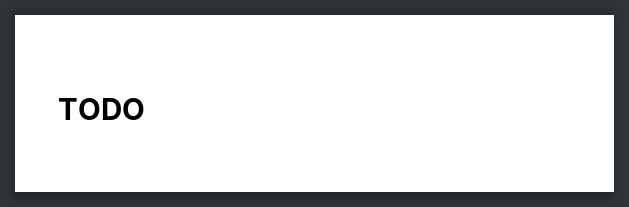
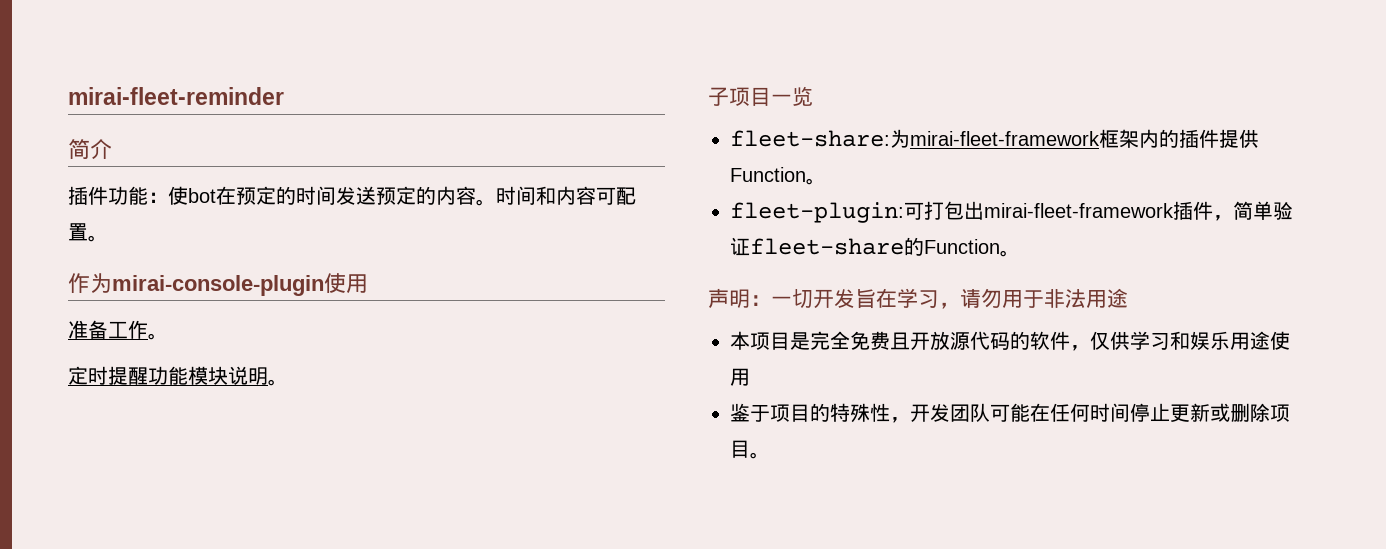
- TODO
+ mirai-fleet-reminder
+ 简介
+ 插件功能：使bot在预定的时间发送预定的内容。时间和内容可配置。
+ 作为mirai-console-plugin使用
+ 准备工作。
+ 定时提醒功能模块说明。
+ 子项目一览
+ fleet-share:为mirai-fleet-framework框架内的插件提供Function。
+ fleet-plugin:可打包出mirai-fleet-framework插件，简单验证fleet-share的Function。
+ 声明：一切开发旨在学习，请勿用于非法用途
+ 本项目是完全免费且开放源代码的软件，仅供学习和娱乐用途使用
+ 鉴于项目的特殊性，开发团队可能在任何时间停止更新或删除项目。

